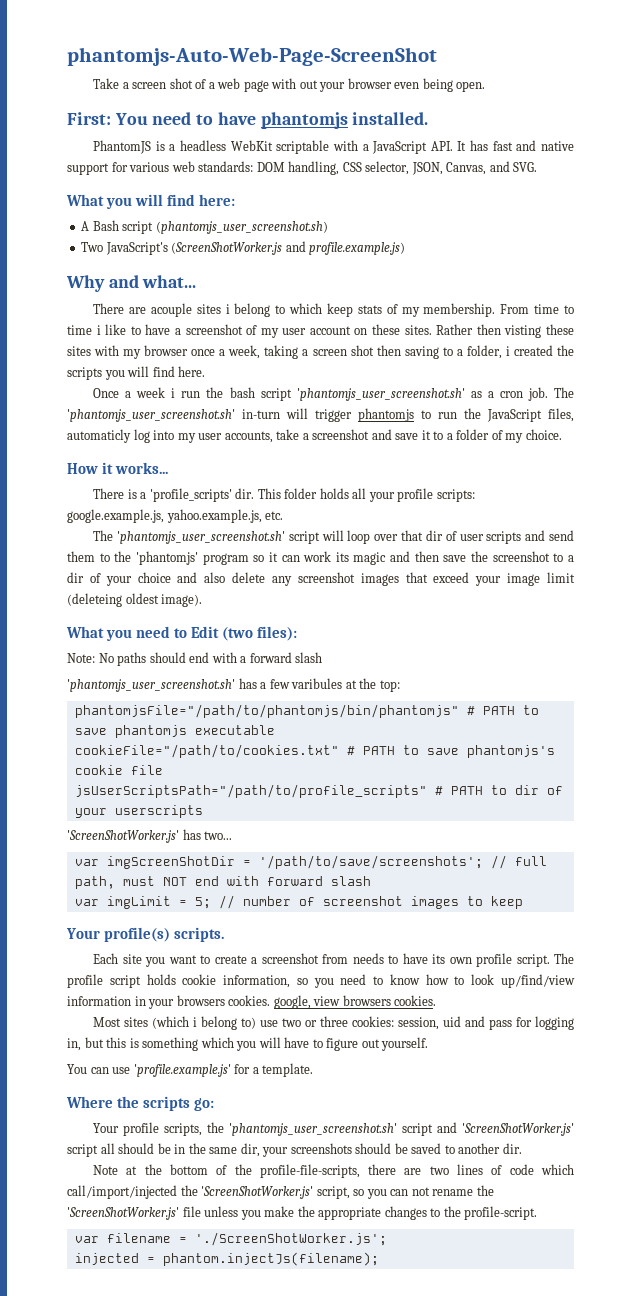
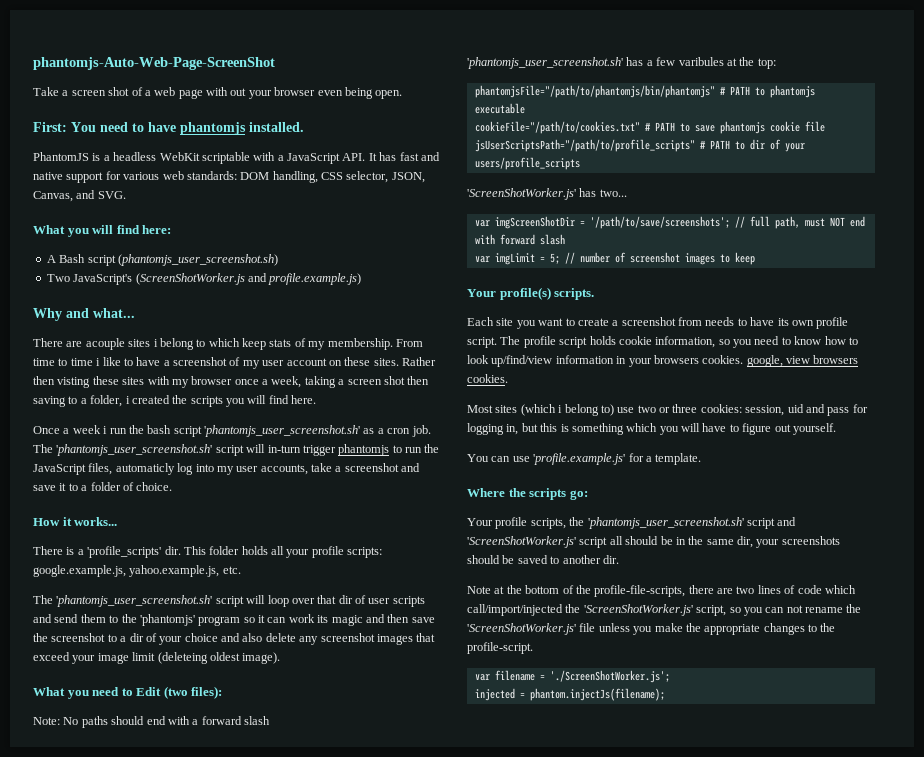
- The 'phantomjs_user_screenshot.sh' in-turn will trigger phantomjs to run the JavaScript files, automaticly log into my user accounts, take a screenshot and save it to a folder of my choice.
+ The 'phantomjs_user_screenshot.sh' script will in-turn trigger phantomjs to run the JavaScript files, automaticly log into my user accounts, take a screenshot and save it to a folder of choice.
- phantomjsFile="/path/to/phantomjs/bin/phantomjs" # PATH to save phantomjs executable
+ phantomjsFile="/path/to/phantomjs/bin/phantomjs" # PATH to phantomjs executable
- cookieFile="/path/to/cookies.txt" # PATH to save phantomjs's cookie file
+ cookieFile="/path/to/cookies.txt" # PATH to save phantomjs cookie file
- jsUserScriptsPath="/path/to/profile_scripts" # PATH to dir of your userscripts
+ jsUserScriptsPath="/path/to/profile_scripts" # PATH to dir of your users/profile_scripts

